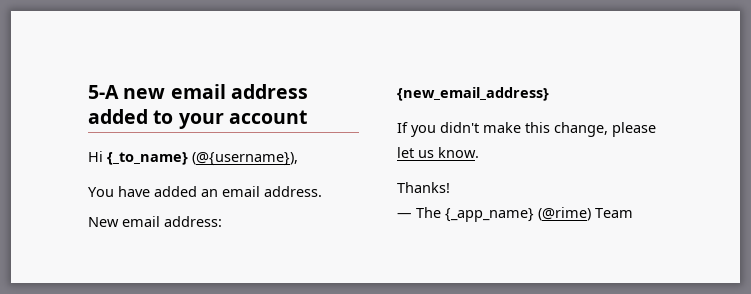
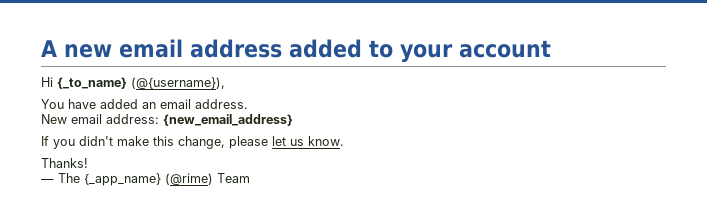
- 5-A new email address added to your account
+ A new email address added to your account

